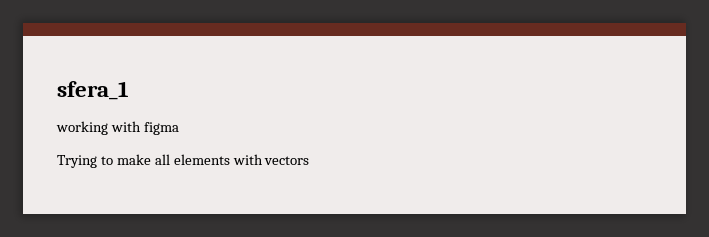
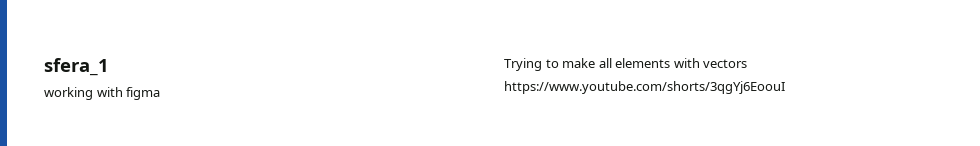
+ https://www.youtube.com/shorts/3qgYj6EoouI

